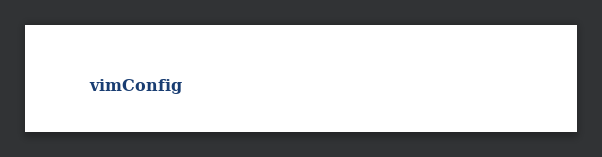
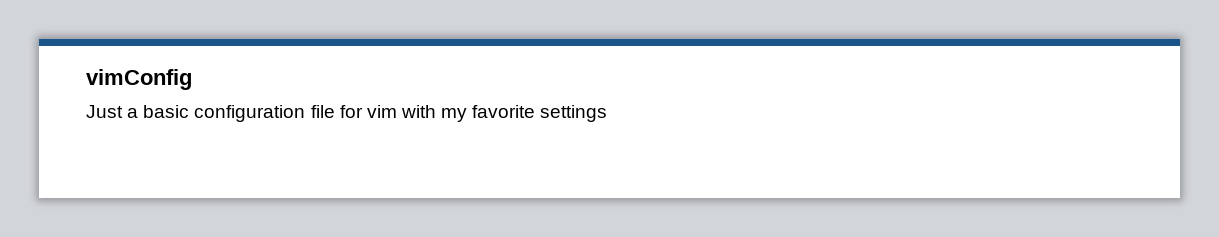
+ Just a basic configuration file for vim with my favorite settings

